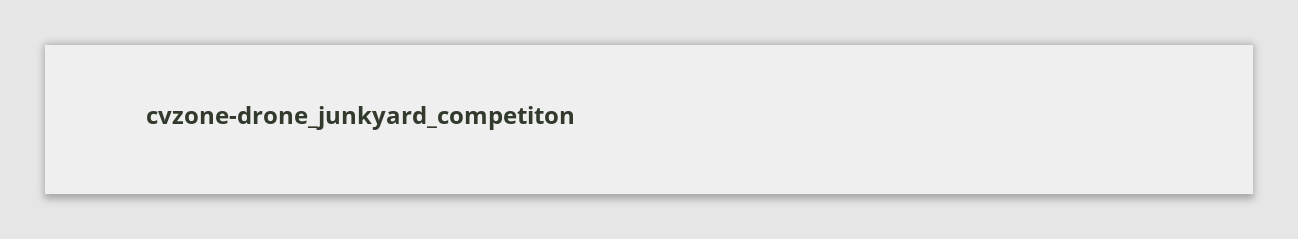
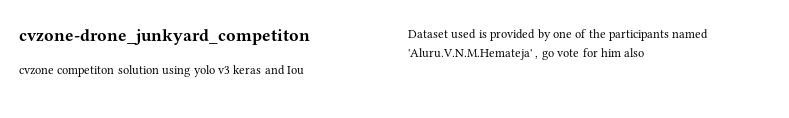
+ cvzone competiton solution using yolo v3 keras and Iou
+ Dataset used is provided by one of the participants named 'Aluru.V.N.M.Hemateja' , go vote for him also

